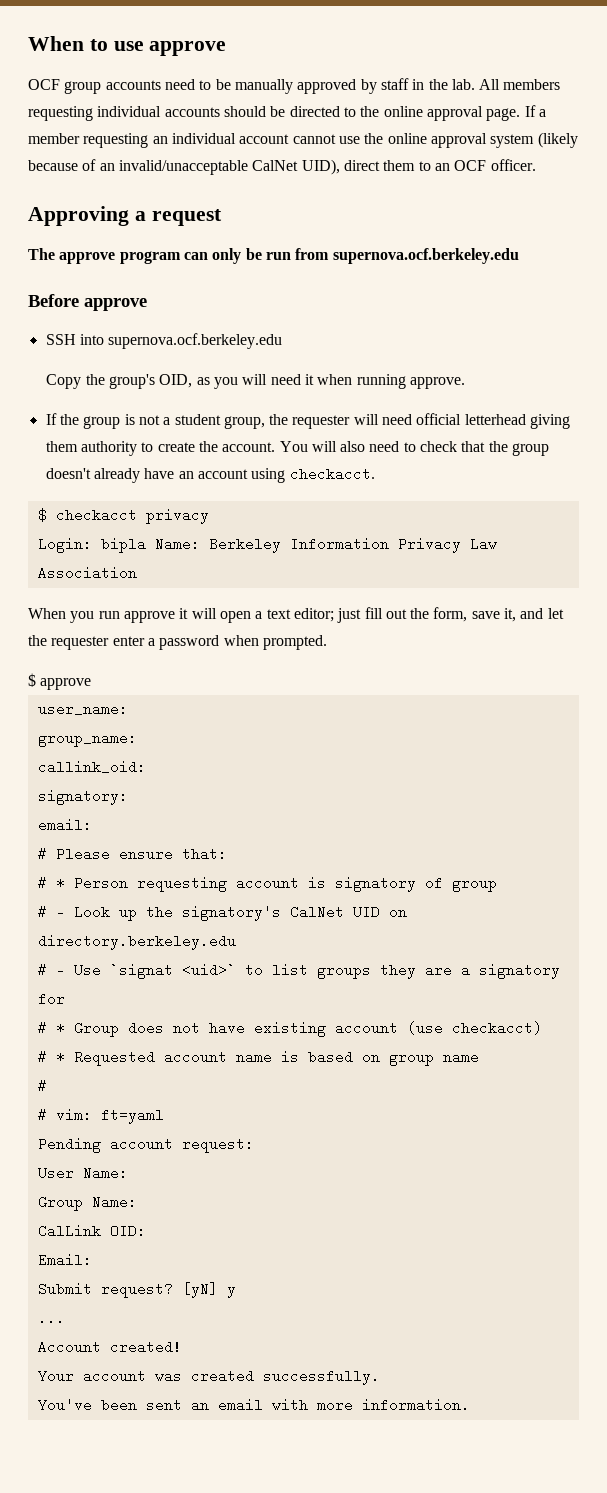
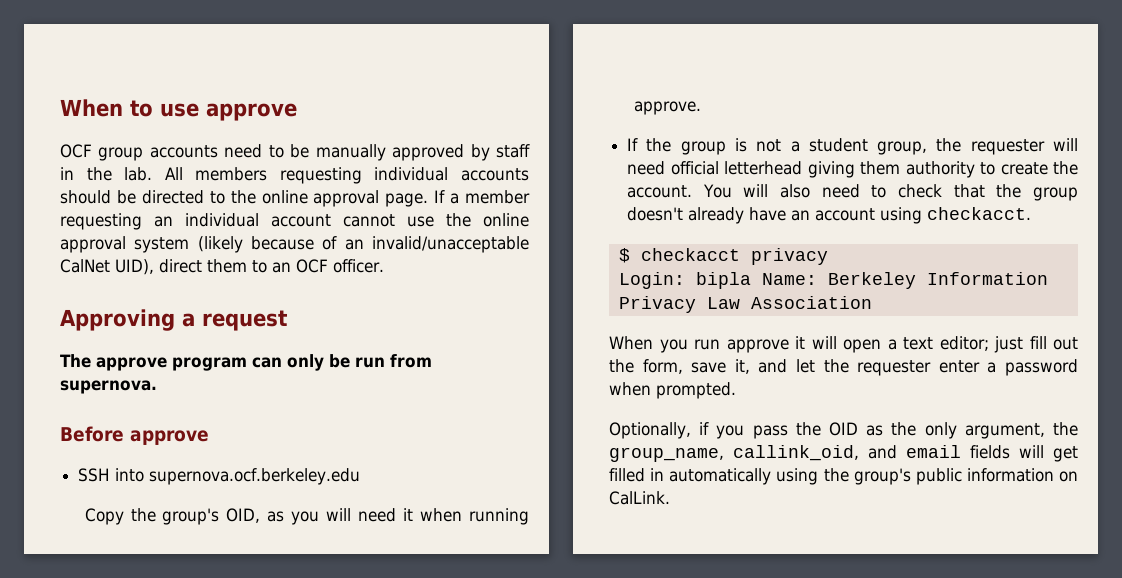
- The approve program can only be run from supernova.ocf.berkeley.edu
+ The approve program can only be run from supernova.
- $ approve
- user_name:
- group_name:
- callink_oid:
- signatory:
- email:
- # Please ensure that:
- # * Person requesting account is signatory of group
- # - Look up the signatory's CalNet UID on directory.berkeley.edu
- # - Use `signat <uid>` to list groups they are a signatory for
- # * Group does not have existing account (use checkacct)
- # * Requested account name is based on group name
- #
- # vim: ft=yaml
- Pending account request:
- User Name:
- Group Name:
- CalLink OID:
- Email:
- Submit request? [yN] y
- ...
- Account created!
- Your account was created successfully.
- You've been sent an email with more information.
+ Optionally, if you pass the OID as the only argument, the group_name, callink_oid, and email fields will get filled in automatically using the group's public information on CalLink.

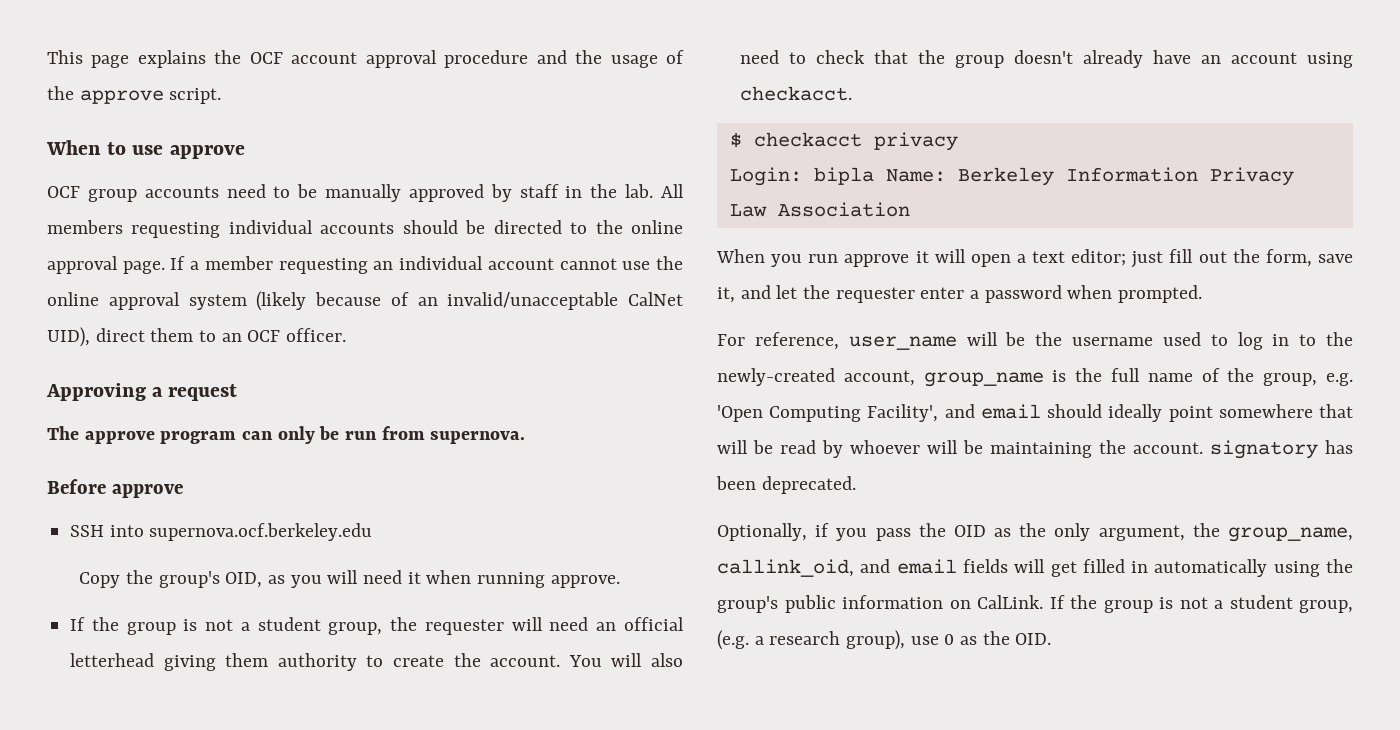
+ This page explains the OCF account approval procedure and the usage of the approve script.
- If the group is not a student group, the requester will need official letterhead giving them authority to create the account.
+ If the group is not a student group, the requester will need an official letterhead giving them authority to create the account.
+ For reference, user_name will be the username used to log in to the newly-created account, group_name is the full name of the group, e.g. 'Open Computing Facility', and email should ideally point somewhere that will be read by whoever will be maintaining the account. signatory has been deprecated.
+ If the group is not a student group, (e.g. a research group), use 0 as the OID.

